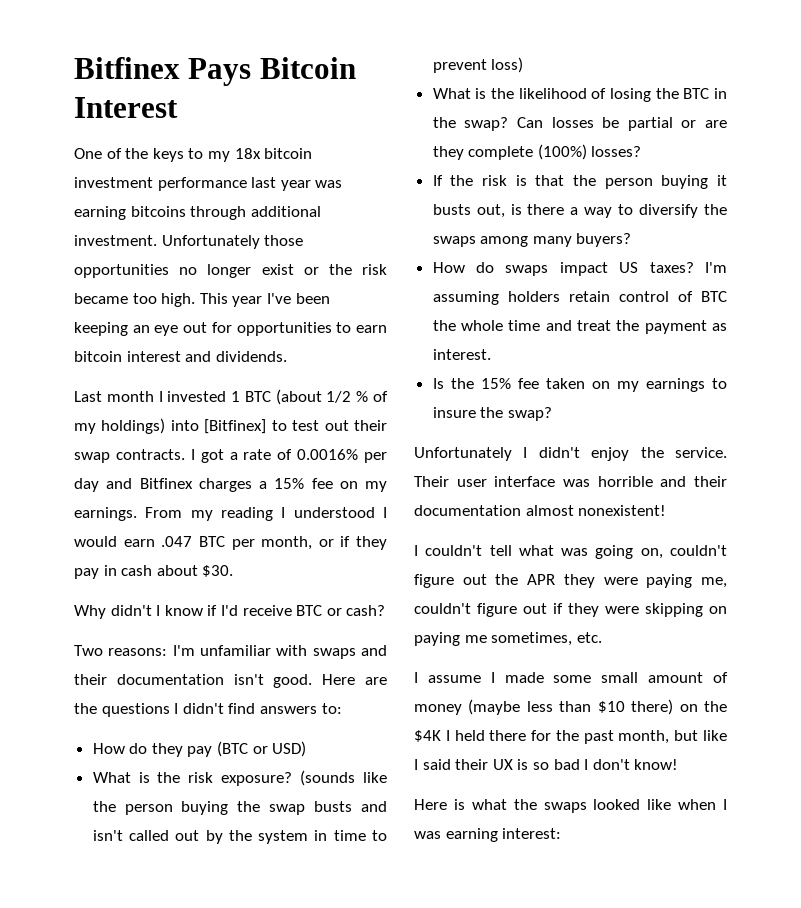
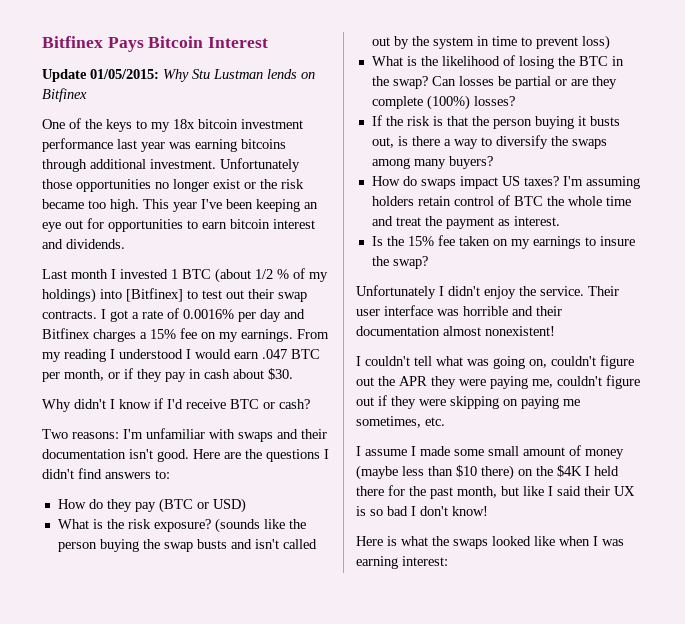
+ Update 01/05/2015: Why Stu Lustman lends on Bitfinex

